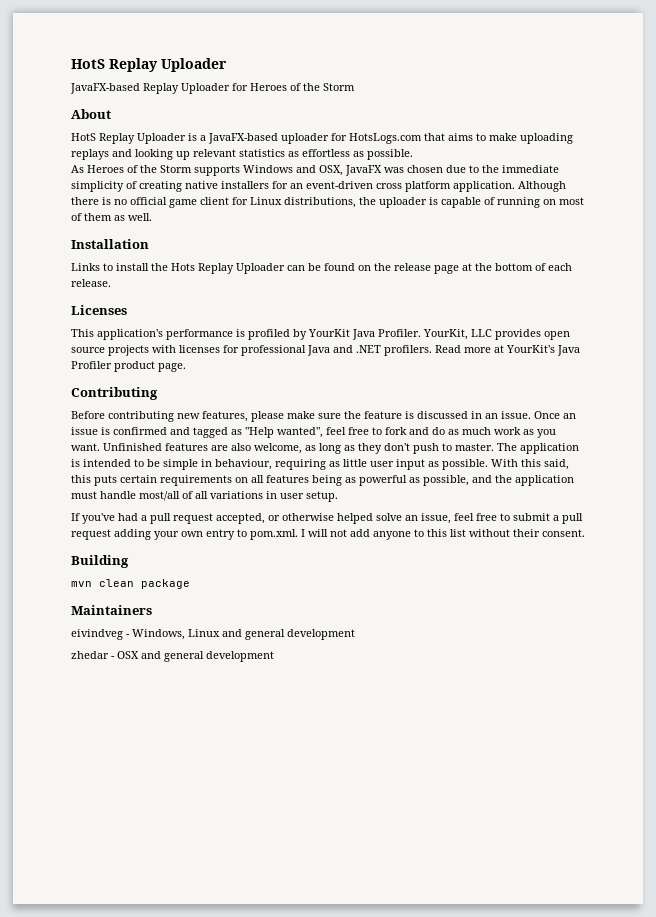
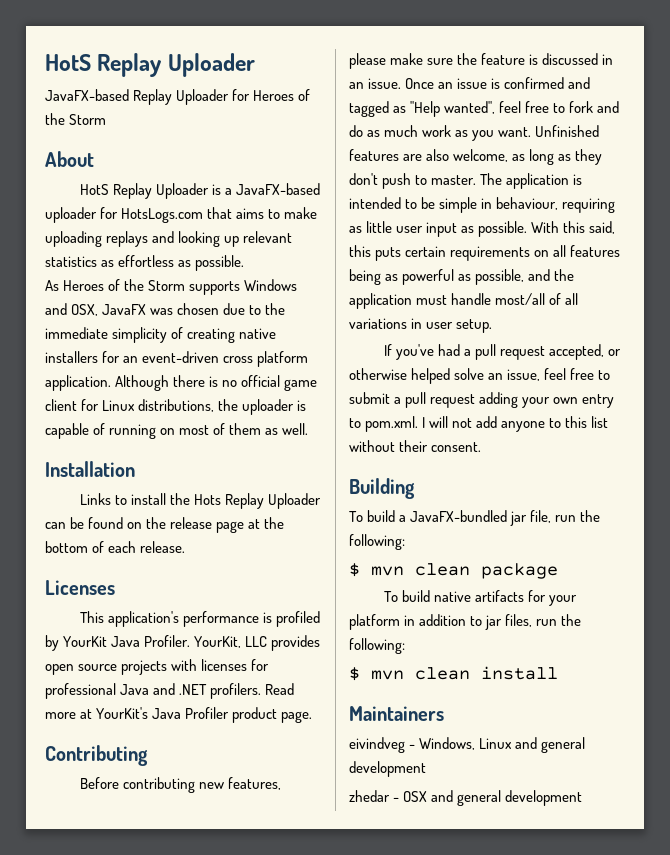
- mvn clean package
+ To build a JavaFX-bundled jar file, run the following:
+ $ mvn clean package
+ To build native artifacts for your platform in addition to jar files, run the following:
+ $ mvn clean install

